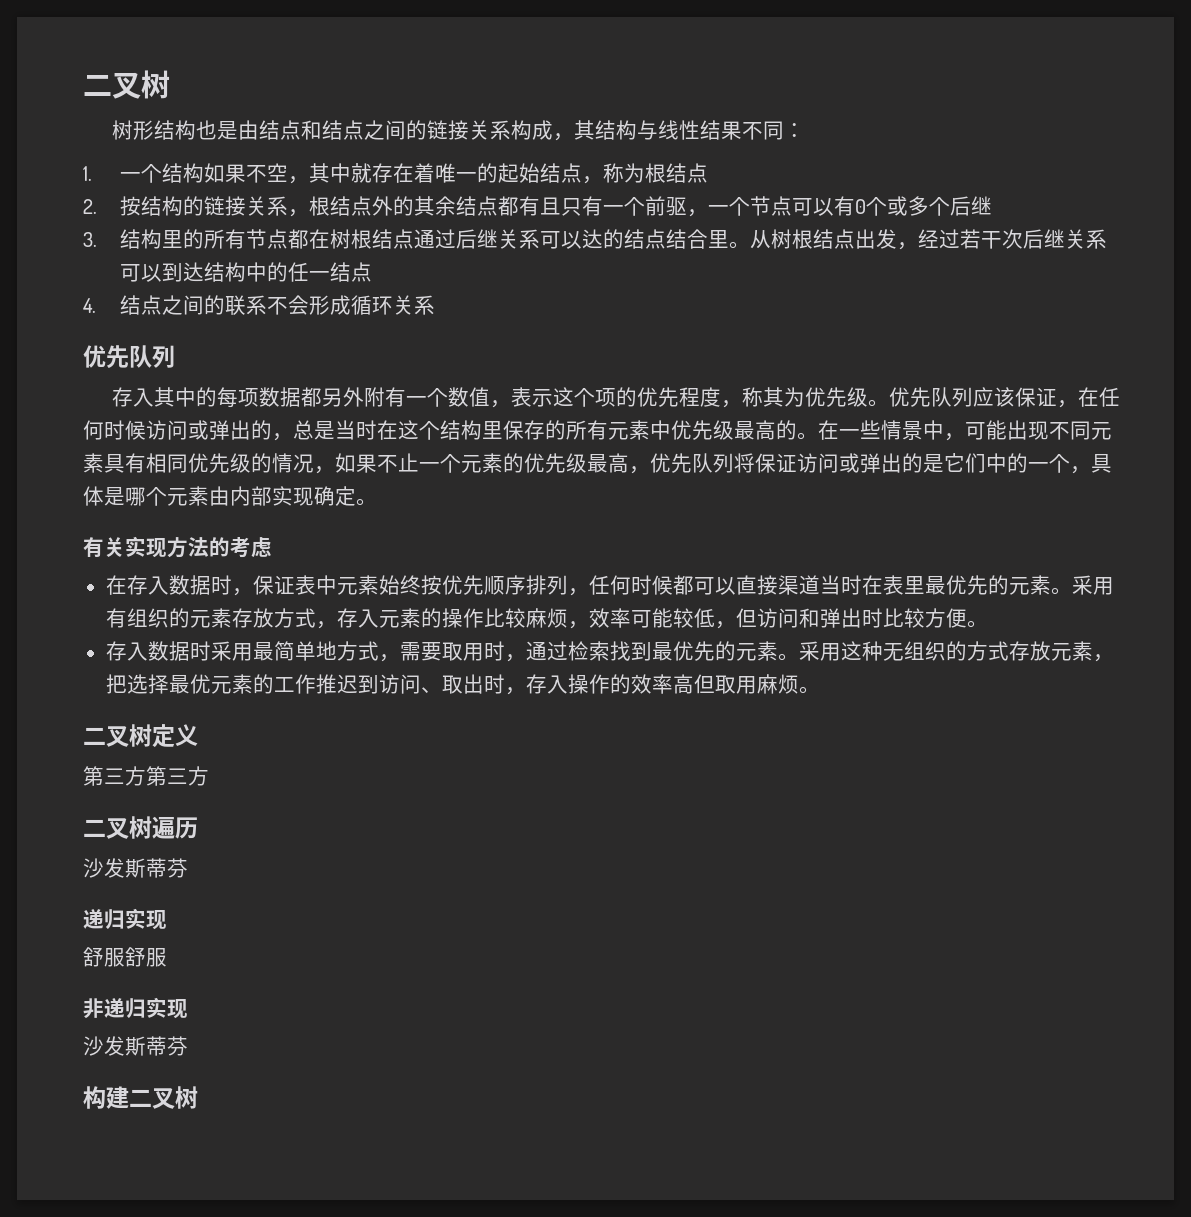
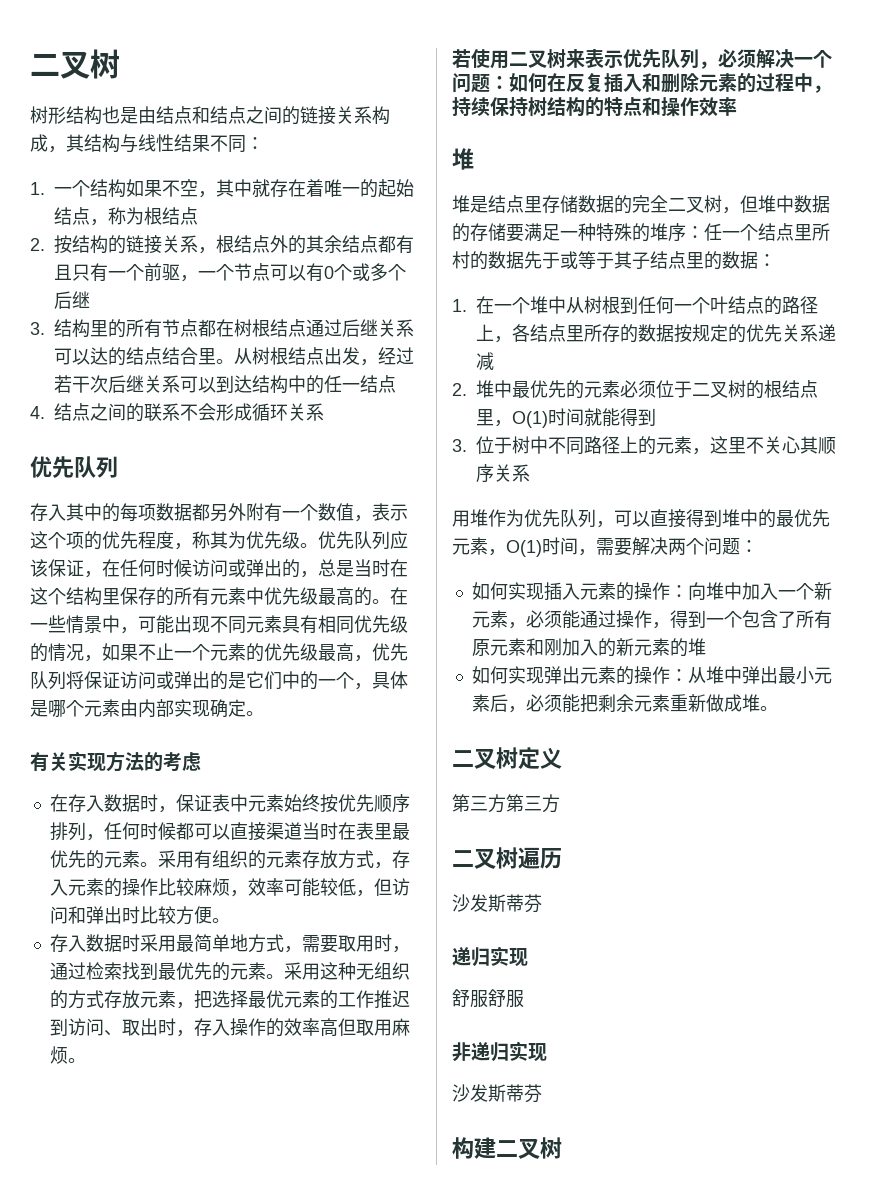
+ 若使用二叉树来表示优先队列，必须解决一个问题：如何在反复插入和删除元素的过程中，持续保持树结构的特点和操作效率
+ 堆
+ 堆是结点里存储数据的完全二叉树，但堆中数据的存储要满足一种特殊的堆序：任一个结点里所村的数据先于或等于其子结点里的数据：
+ 1.在一个堆中从树根到任何一个叶结点的路径上，各结点里所存的数据按规定的优先关系递减
+ 2.堆中最优先的元素必须位于二叉树的根结点里，O(1)时间就能得到
+ 3.位于树中不同路径上的元素，这里不关心其顺序关系
+ 用堆作为优先队列，可以直接得到堆中的最优先元素，O(1)时间，需要解决两个问题：
+ 如何实现插入元素的操作：向堆中加入一个新元素，必须能通过操作，得到一个包含了所有原元素和刚加入的新元素的堆
+ 如何实现弹出元素的操作：从堆中弹出最小元素后，必须能把剩余元素重新做成堆。

